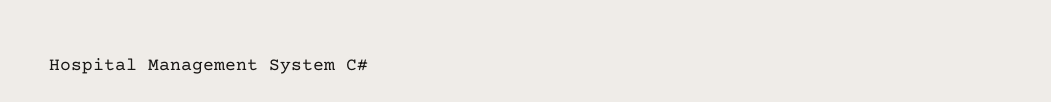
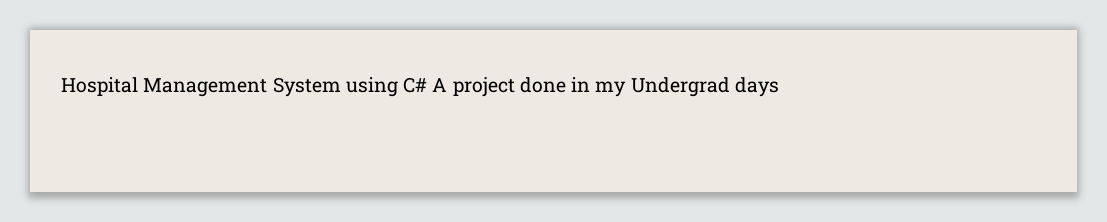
- Hospital Management System C#
+ Hospital Management System using C# A project done in my Undergrad days

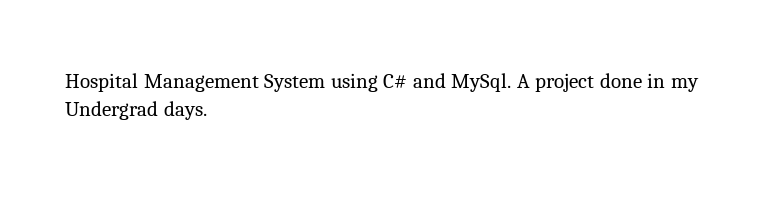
- Hospital Management System using C# A project done in my Undergrad days
+ Hospital Management System using C# and MySql. A project done in my Undergrad days.

